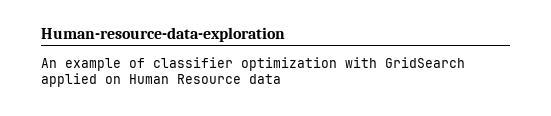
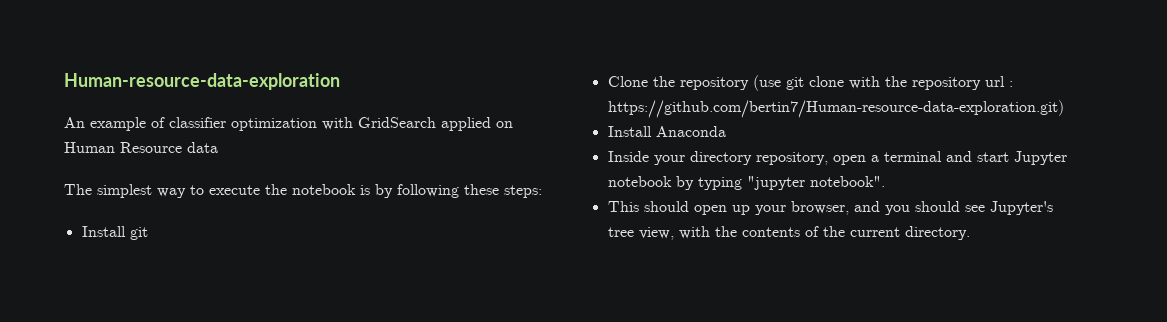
+ The simplest way to execute the notebook is by following these steps:
+ Install git
+ Clone the repository (use git clone with the repository url : https://github.com/bertin7/Human-resource-data-exploration.git)
+ Install Anaconda
+ Inside your directory repository, open a terminal and start Jupyter notebook by typing "jupyter notebook".
+ This should open up your browser, and you should see Jupyter's tree view, with the contents of the current directory.

